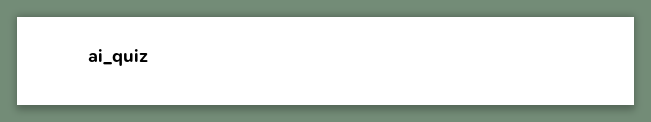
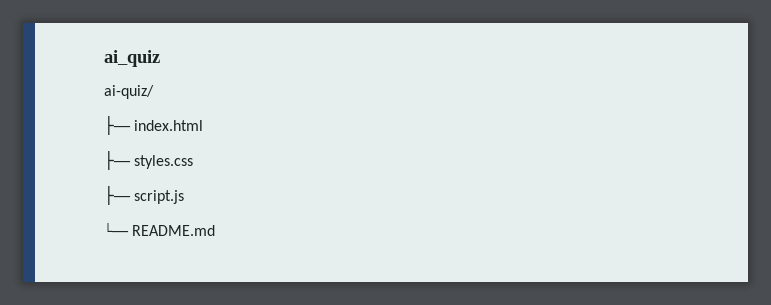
+ ai-quiz/
+ ├── index.html
+ ├── styles.css
+ ├── script.js
+ └── README.md

